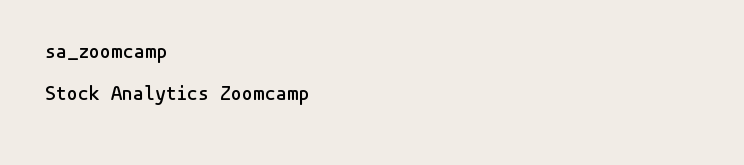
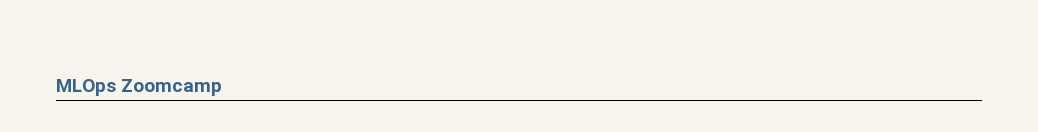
- sa_zoomcamp
- Stock Analytics Zoomcamp
+ MLOps Zoomcamp

